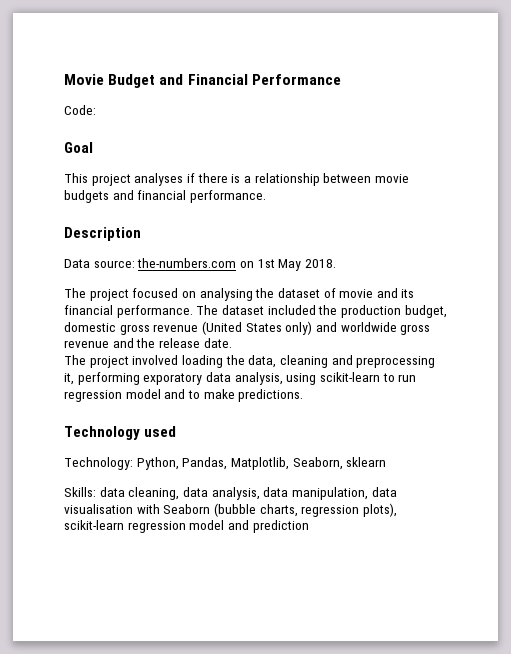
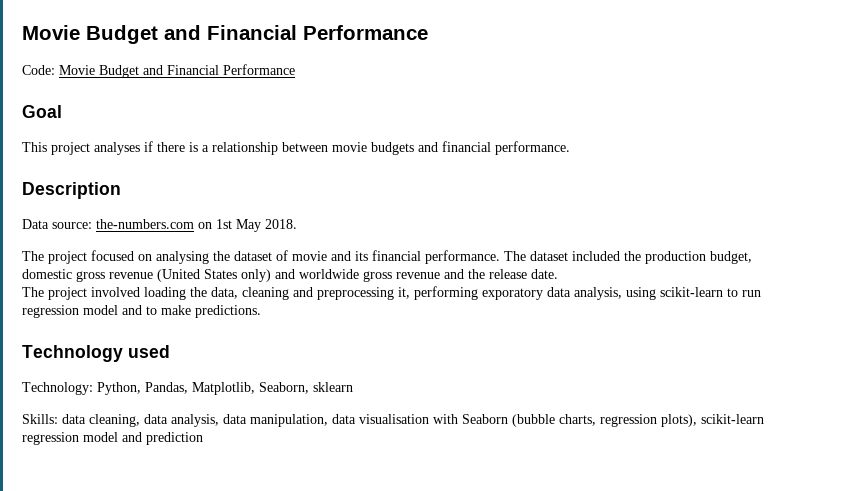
- Code:
+ Code: Movie Budget and Financial Performance

